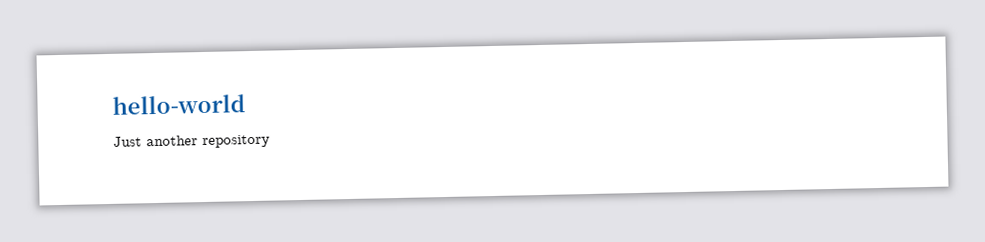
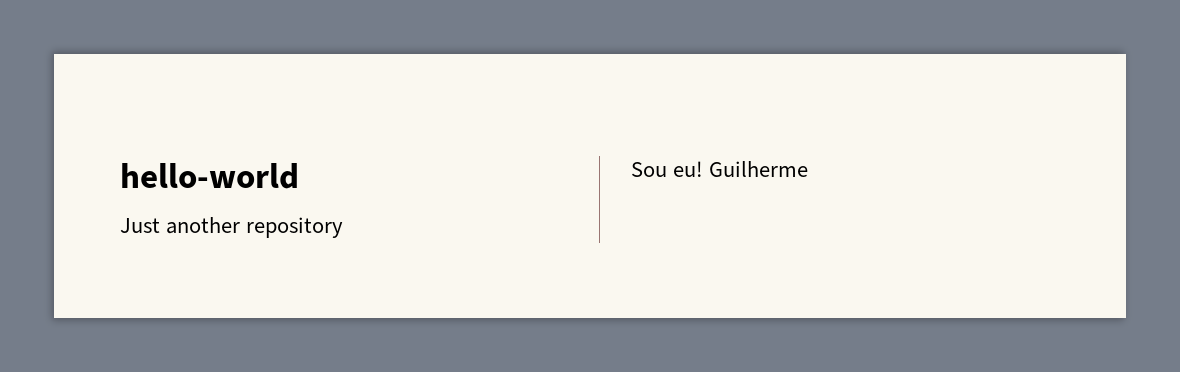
+ Sou eu! Guilherme

